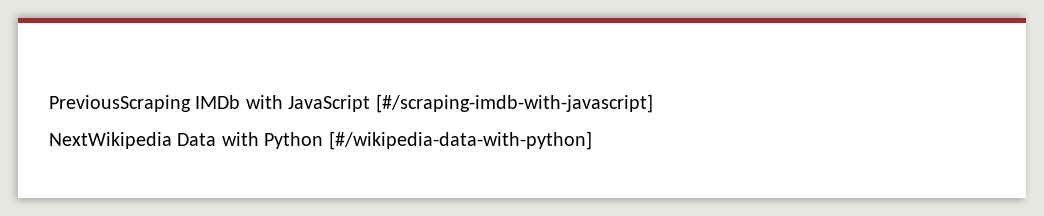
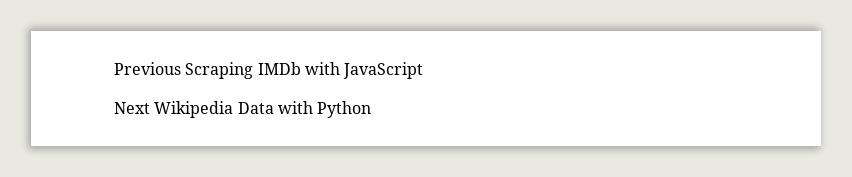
- PreviousScraping IMDb with JavaScript [#/scraping-imdb-with-javascript]
- NextWikipedia Data with Python [#/wikipedia-data-with-python]
+ Previous Scraping IMDb with JavaScript
+ Next Wikipedia Data with Python

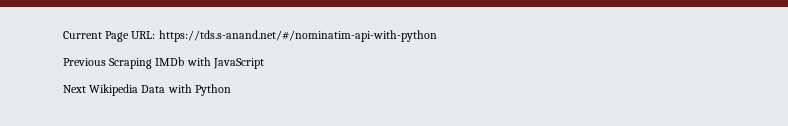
+ Current Page URL: https://tds.s-anand.net/#/nominatim-api-with-python

